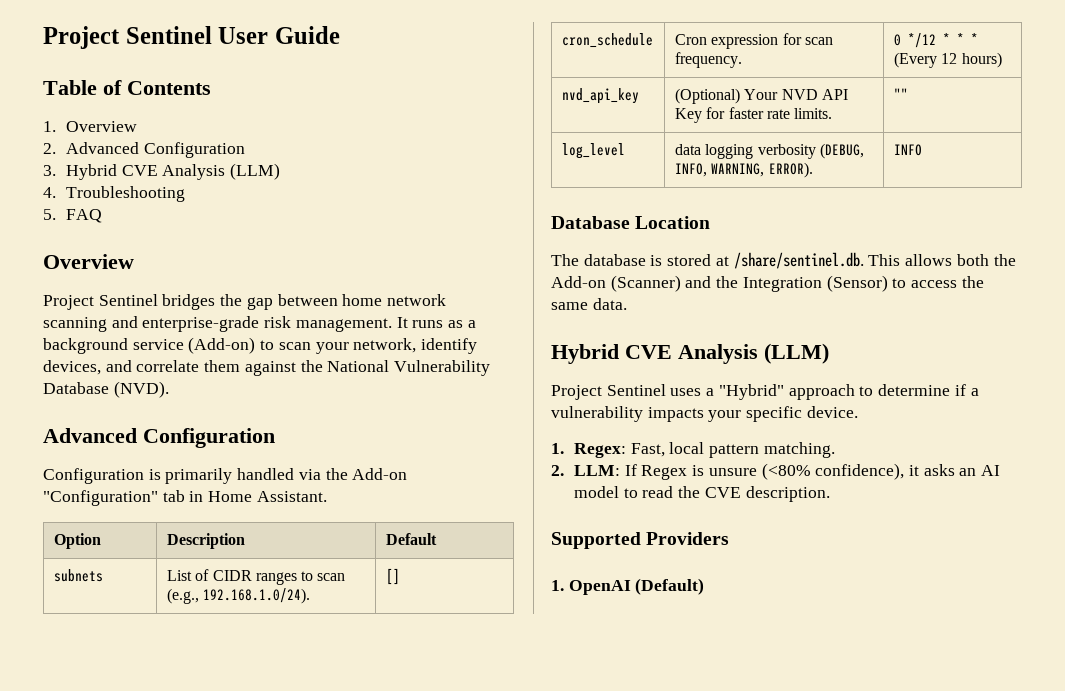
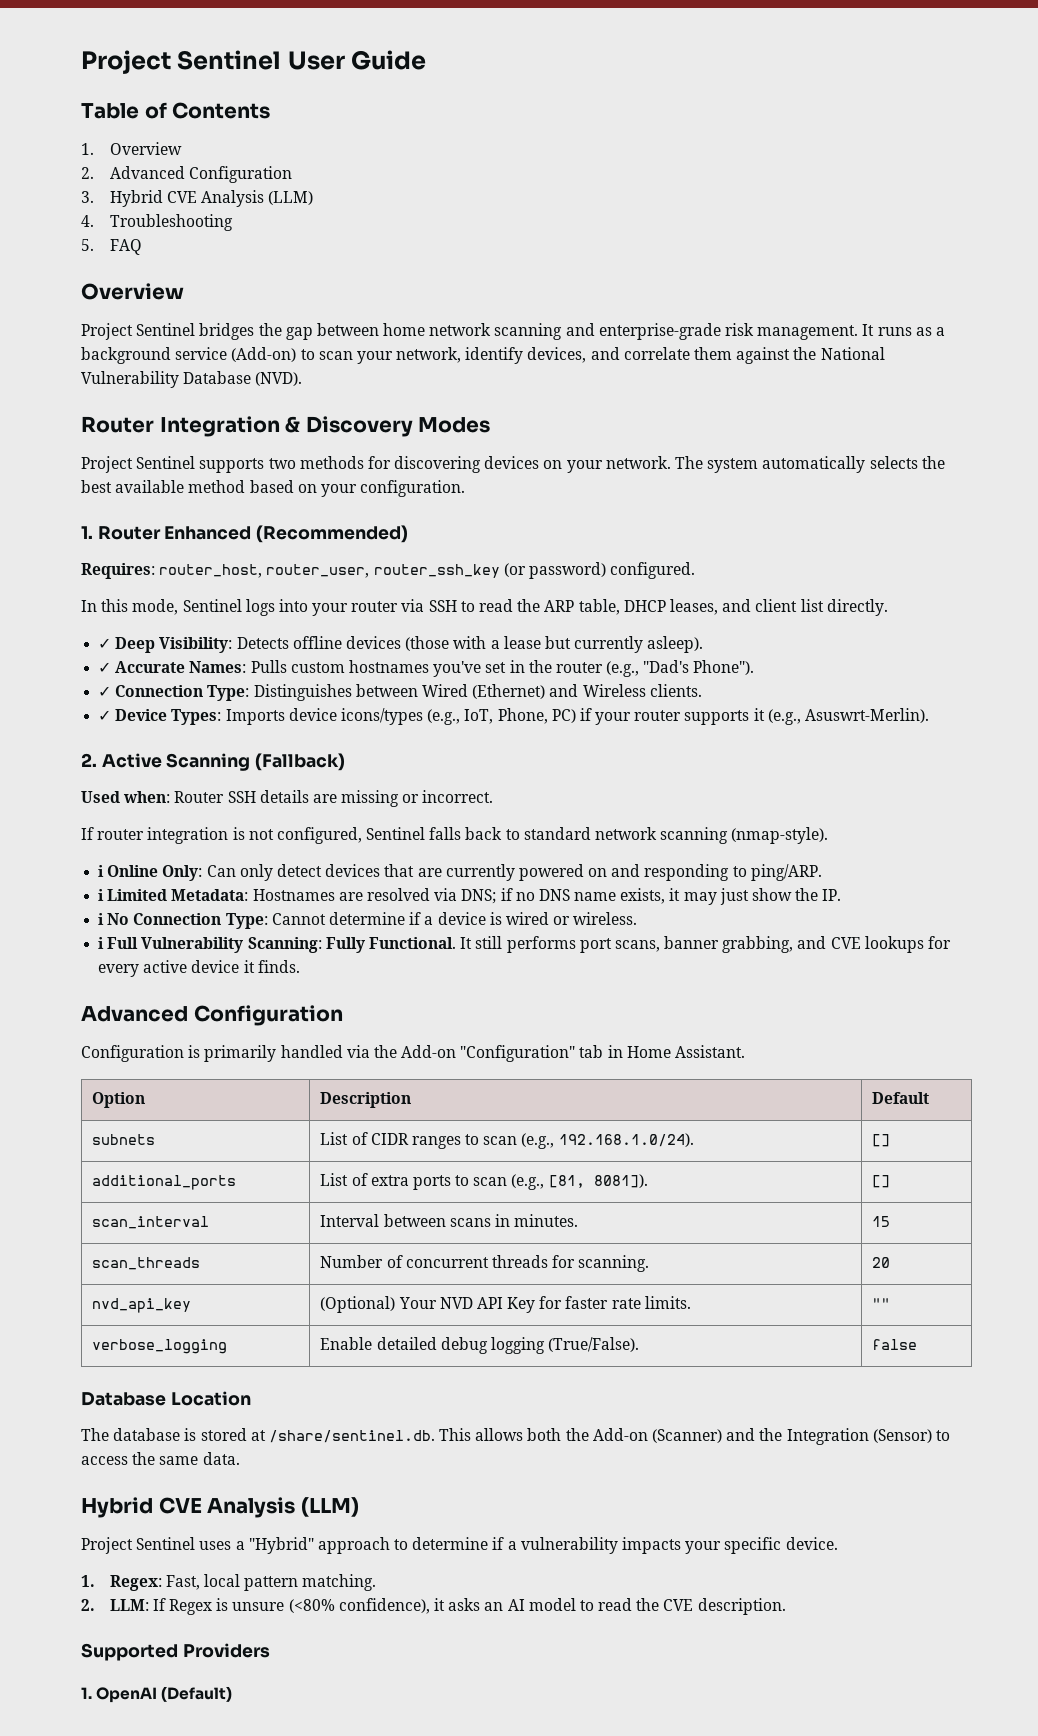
+ Router Integration & Discovery Modes
+ Project Sentinel supports two methods for discovering devices on your network. The system automatically selects the best available method based on your configuration.
+ 1. Router Enhanced (Recommended)
+ Requires: router_host, router_user, router_ssh_key (or password) configured.
+ In this mode, Sentinel logs into your router via SSH to read the ARP table, DHCP leases, and client list directly.
+ ✓ Deep Visibility: Detects offline devices (those with a lease but currently asleep).
+ ✓ Accurate Names: Pulls custom hostnames you've set in the router (e.g., "Dad's Phone").
+ ✓ Connection Type: Distinguishes between Wired (Ethernet) and Wireless clients.
+ ✓ Device Types: Imports device icons/types (e.g., IoT, Phone, PC) if your router supports it (e.g., Asuswrt-Merlin).
+ 2. Active Scanning (Fallback)
+ Used when: Router SSH details are missing or incorrect.
+ If router integration is not configured, Sentinel falls back to standard network scanning (nmap-style).
+ ℹ Online Only: Can only detect devices that are currently powered on and responding to ping/ARP.
+ ℹ Limited Metadata: Hostnames are resolved via DNS; if no DNS name exists, it may just show the IP.
+ ℹ No Connection Type: Cannot determine if a device is wired or wireless.
+ ℹ Full Vulnerability Scanning: Fully Functional. It still performs port scans, banner grabbing, and CVE lookups for every active device it finds.
- cron_schedule | Cron expression for scan frequency. | 0 */12 * * * (Every 12 hours)
+ additional_ports | List of extra ports to scan (e.g., [81, 8081]). | []
+ scan_interval | Interval between scans in minutes. | 15
+ scan_threads | Number of concurrent threads for scanning. | 20
- log_level | data logging verbosity (DEBUG, INFO, WARNING, ERROR). | INFO
+ verbose_logging | Enable detailed debug logging (True/False). | false

